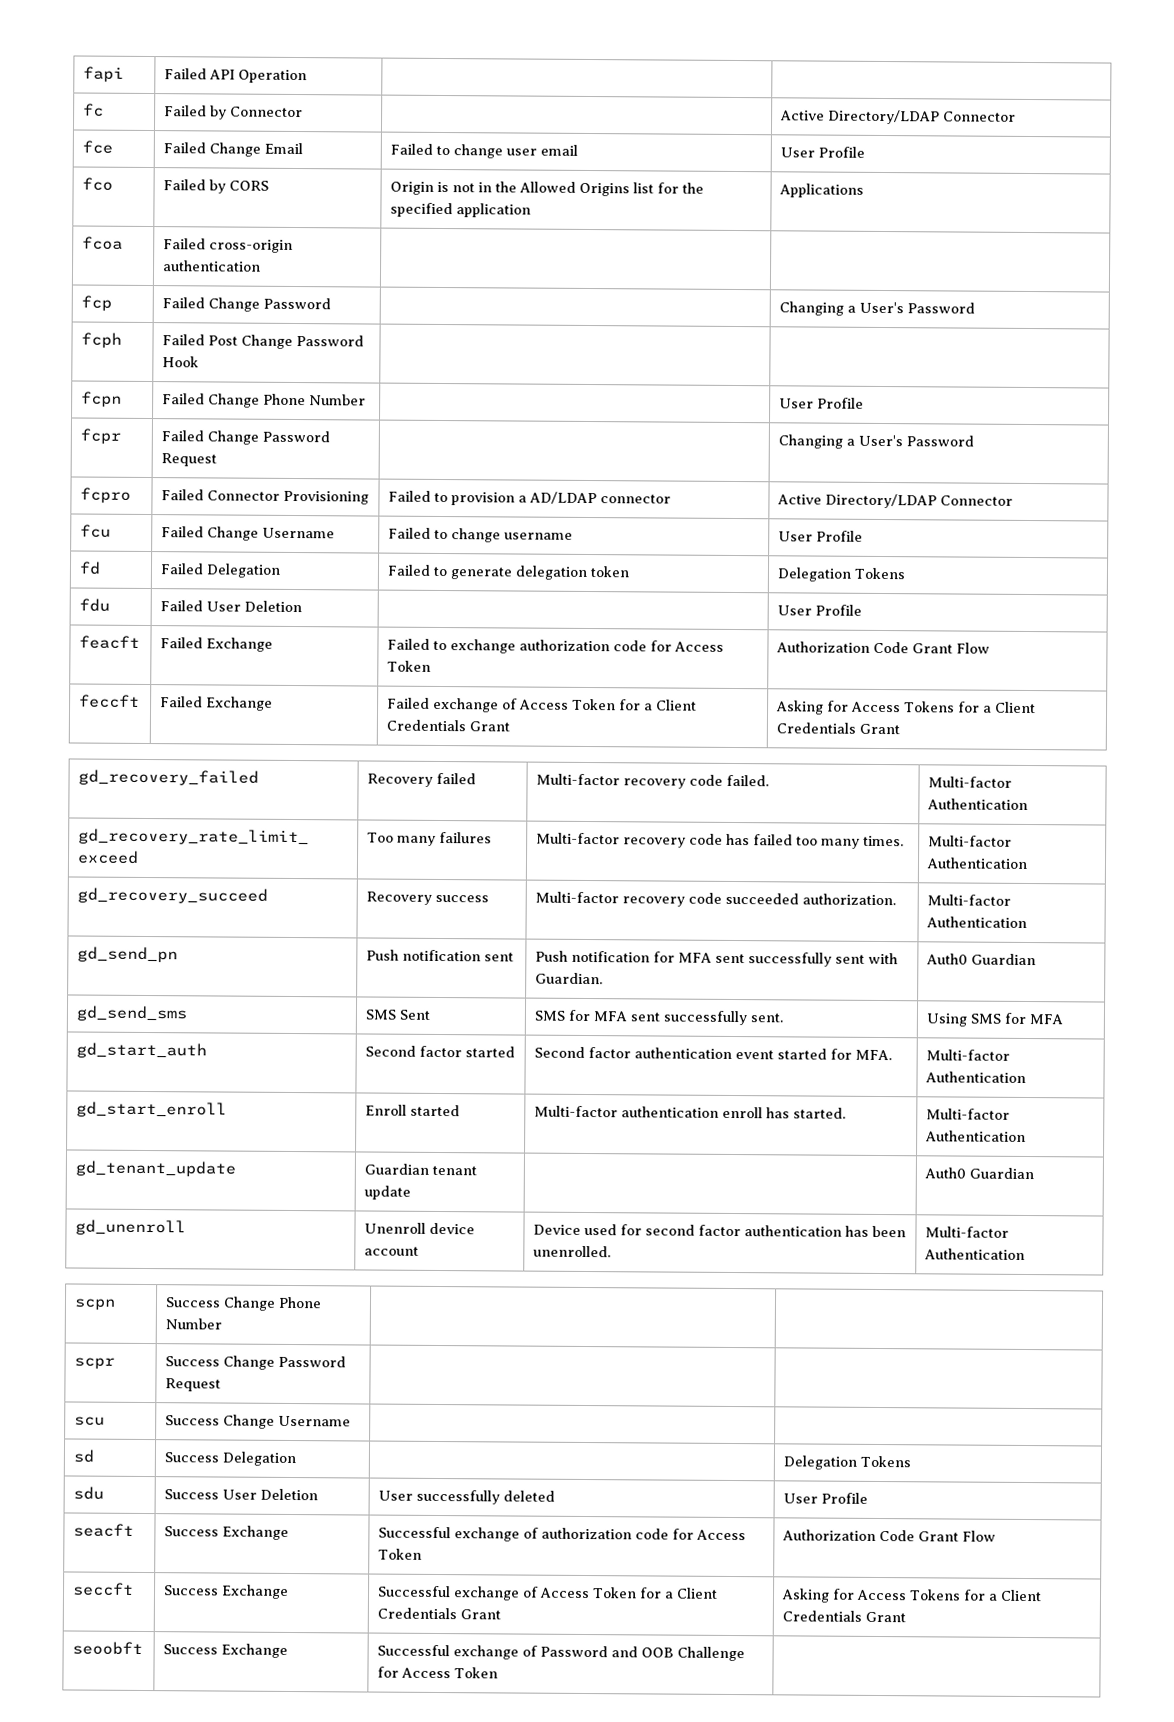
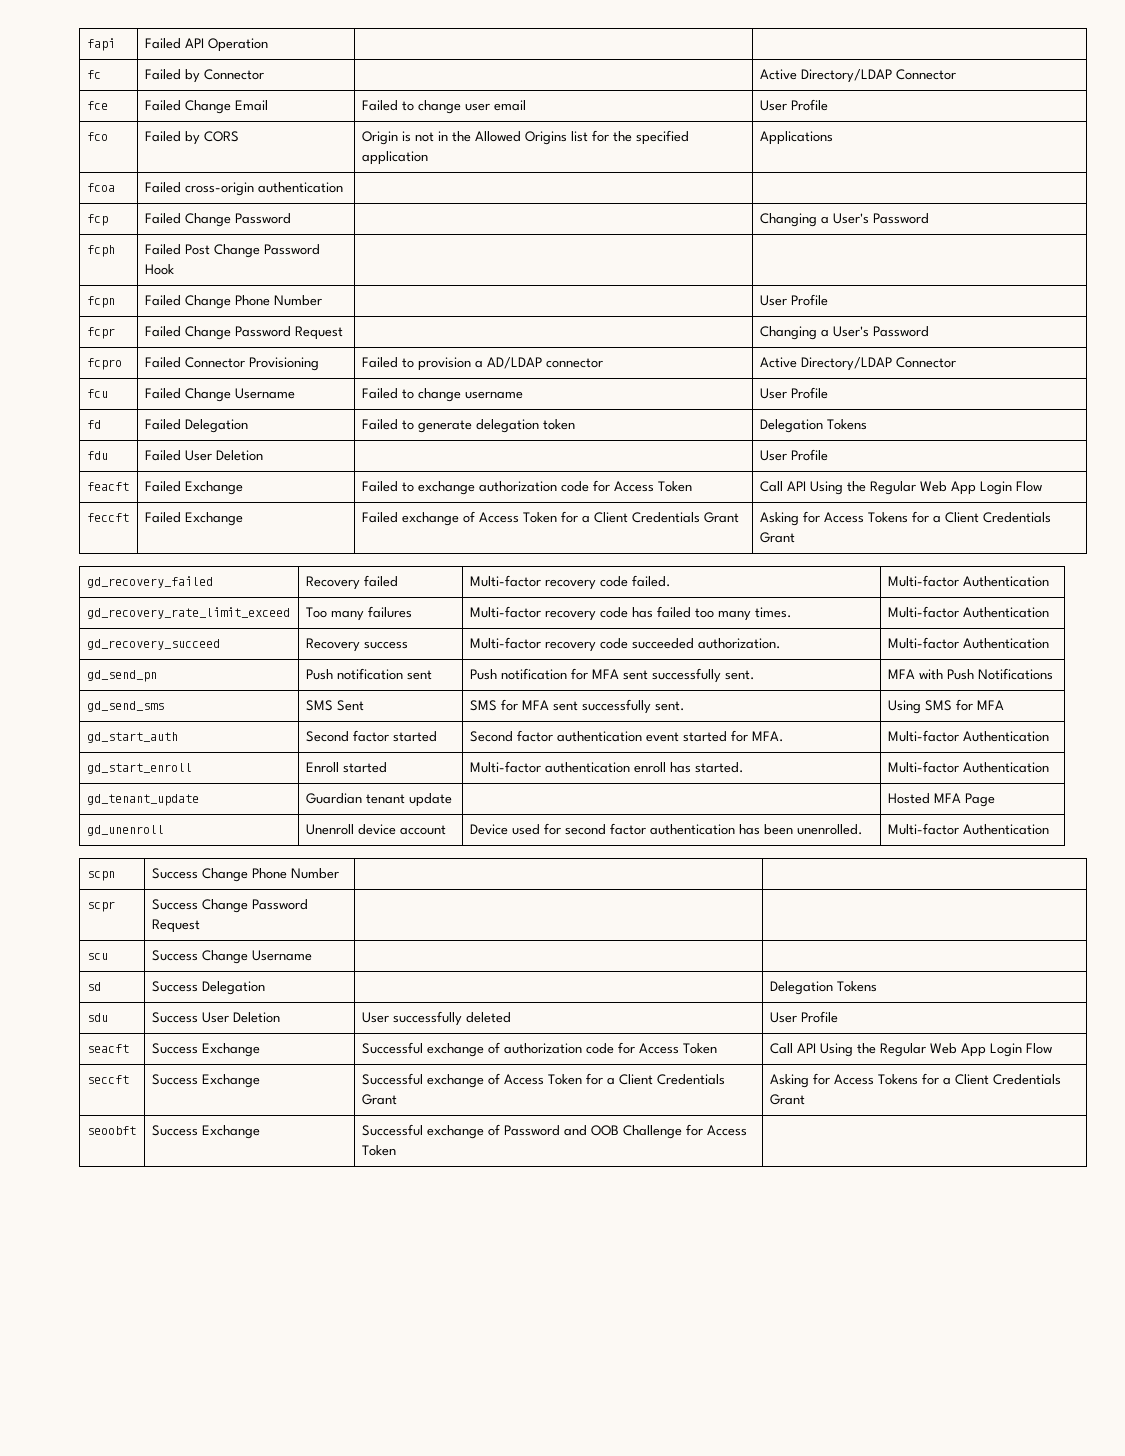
- feacft | Failed Exchange | Failed to exchange authorization code for Access Token | Authorization Code Grant Flow
+ feacft | Failed Exchange | Failed to exchange authorization code for Access Token | Call API Using the Regular Web App Login Flow
- gd_send_pn | Push notification sent | Push notification for MFA sent successfully sent with Guardian. | Auth0 Guardian
+ gd_send_pn | Push notification sent | Push notification for MFA sent successfully sent. | MFA with Push Notifications
- gd_tenant_update | Guardian tenant update | | Auth0 Guardian
+ gd_tenant_update | Guardian tenant update | | Hosted MFA Page
- seacft | Success Exchange | Successful exchange of authorization code for Access Token | Authorization Code Grant Flow
+ seacft | Success Exchange | Successful exchange of authorization code for Access Token | Call API Using the Regular Web App Login Flow

